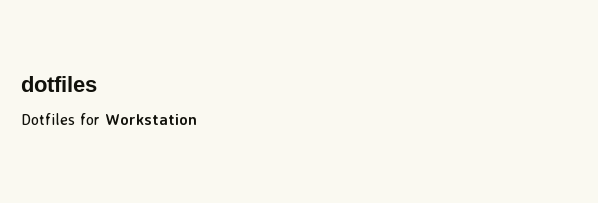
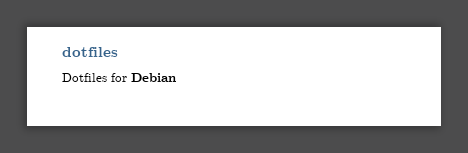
- Dotfiles for Workstation
+ Dotfiles for Debian

